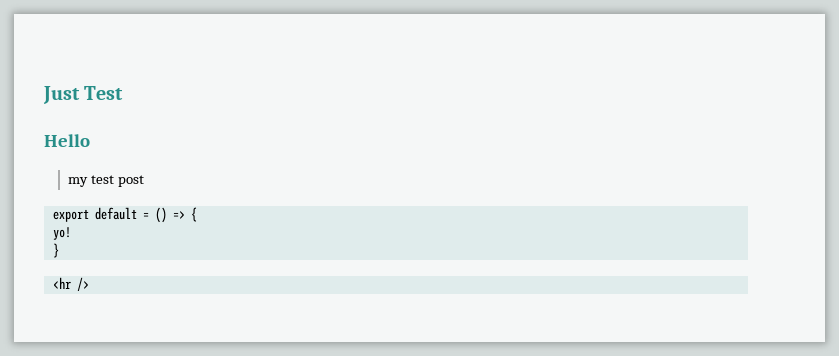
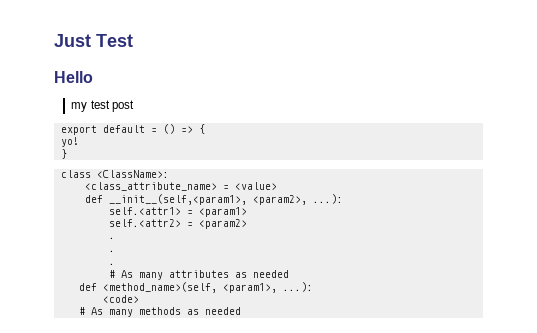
- <hr />
+ class <ClassName>:
+ <class_attribute_name> = <value>
+ def __init__(self,<param1>, <param2>, ...):
+ self.<attr1> = <param1>
+ self.<attr2> = <param2>
+ .
+ .
+ .
+ # As many attributes as needed
+ def <method_name>(self, <param1>, ...):
+ <code>
+ # As many methods as needed

